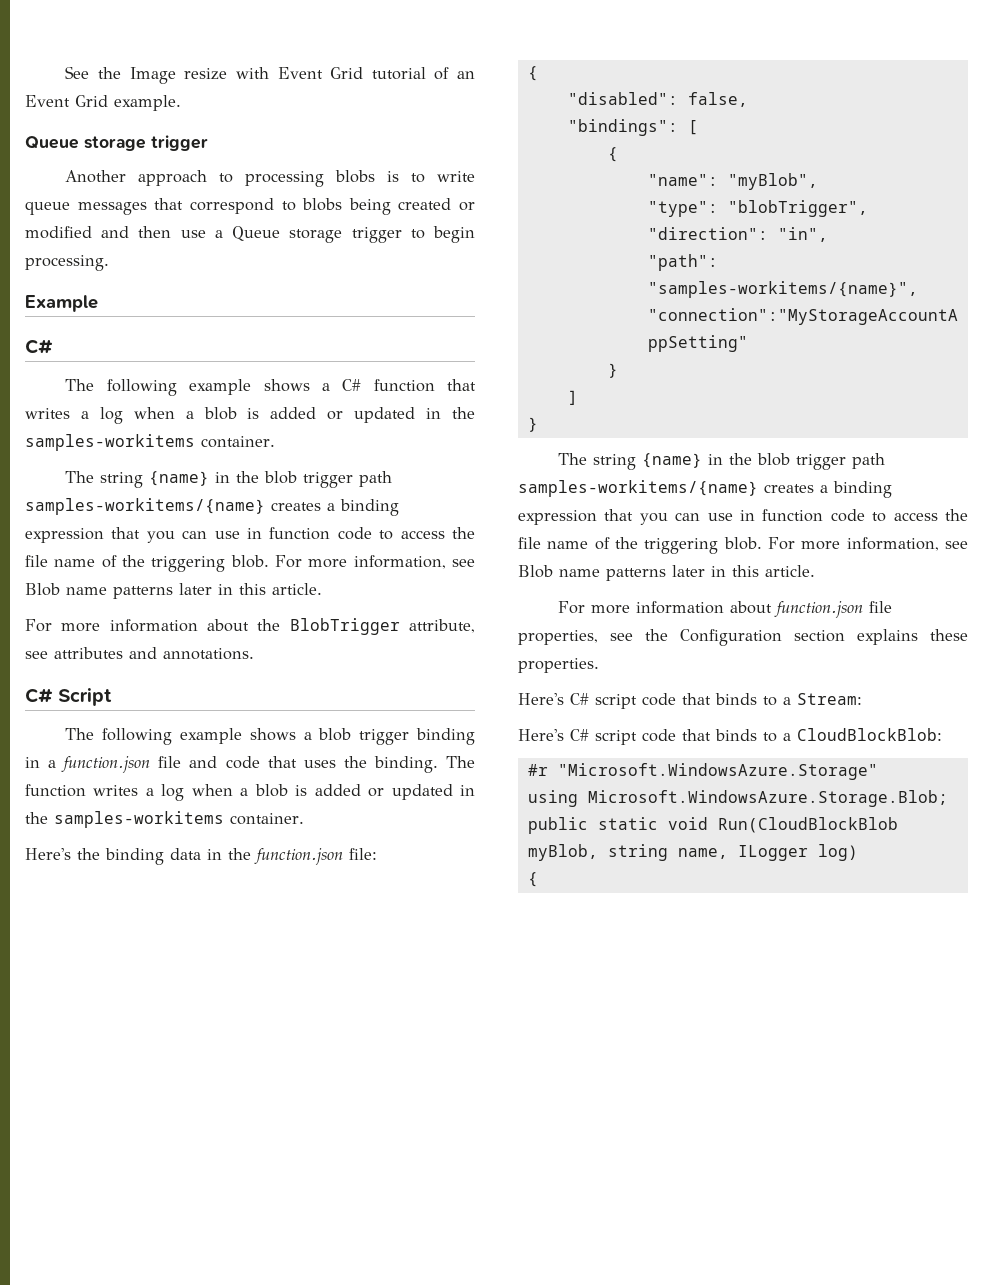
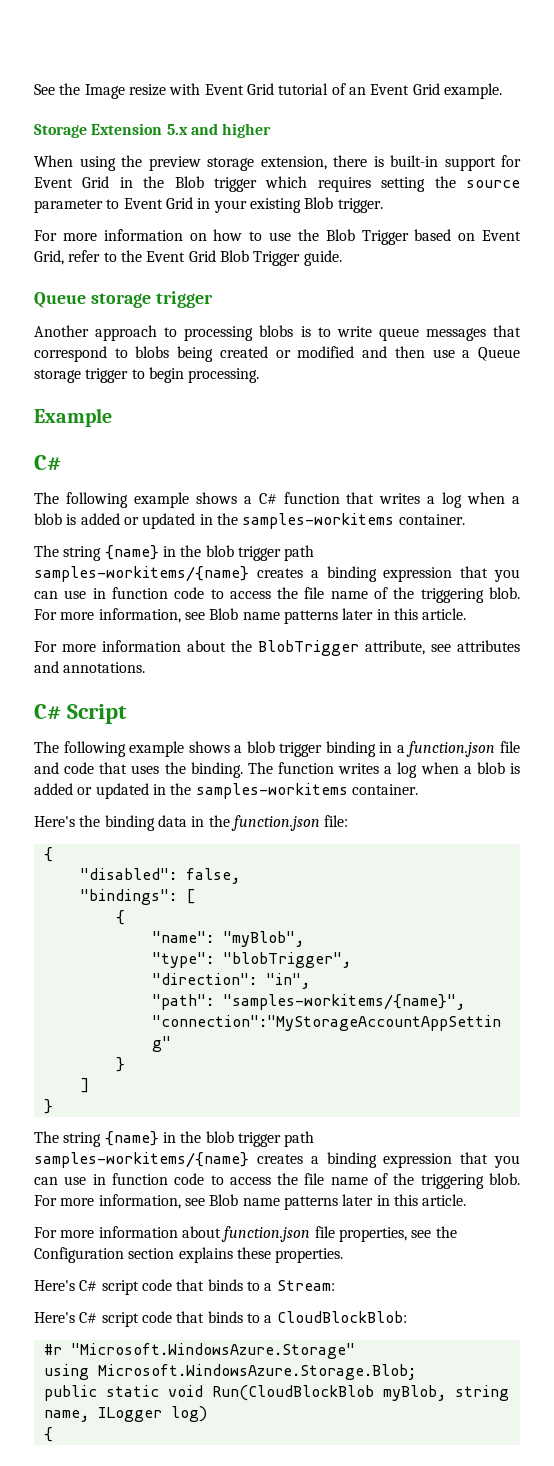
+ Storage Extension 5.x and higher
+ When using the preview storage extension, there is built-in support for Event Grid in the Blob trigger which requires setting the source parameter to Event Grid in your existing Blob trigger.
+ For more information on how to use the Blob Trigger based on Event Grid, refer to the Event Grid Blob Trigger guide.

